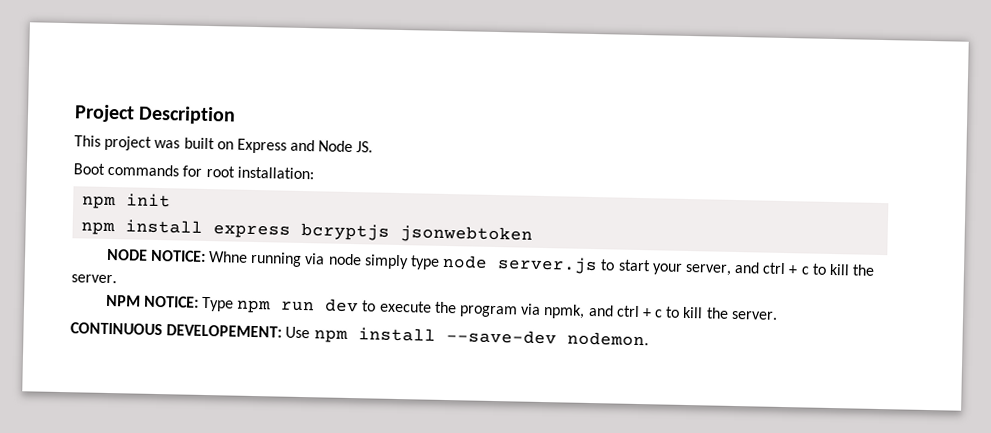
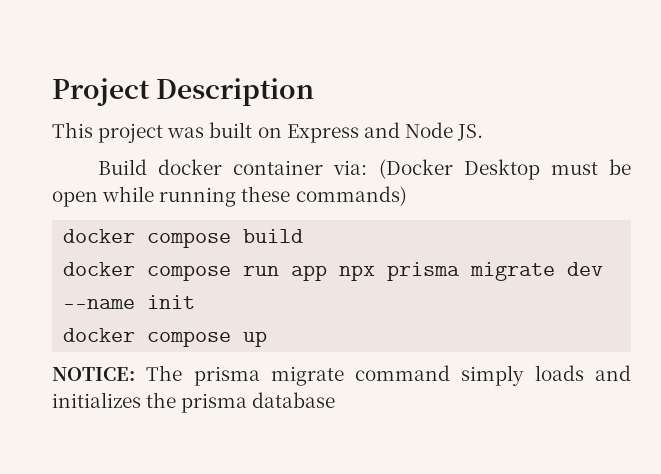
- Boot commands for root installation:
- npm init
- npm install express bcryptjs jsonwebtoken
- NODE NOTICE: Whne running via node simply type node server.js to start your server, and ctrl + c to kill the server.
- NPM NOTICE: Type npm run dev to execute the program via npmk, and ctrl + c to kill the server.
- CONTINUOUS DEVELOPEMENT: Use npm install --save-dev nodemon.
+ Build docker container via: (Docker Desktop must be open while running these commands)
+ docker compose build
+ docker compose run app npx prisma migrate dev --name init
+ docker compose up
+ NOTICE: The prisma migrate command simply loads and initializes the prisma database

